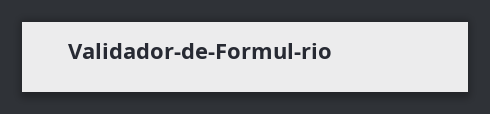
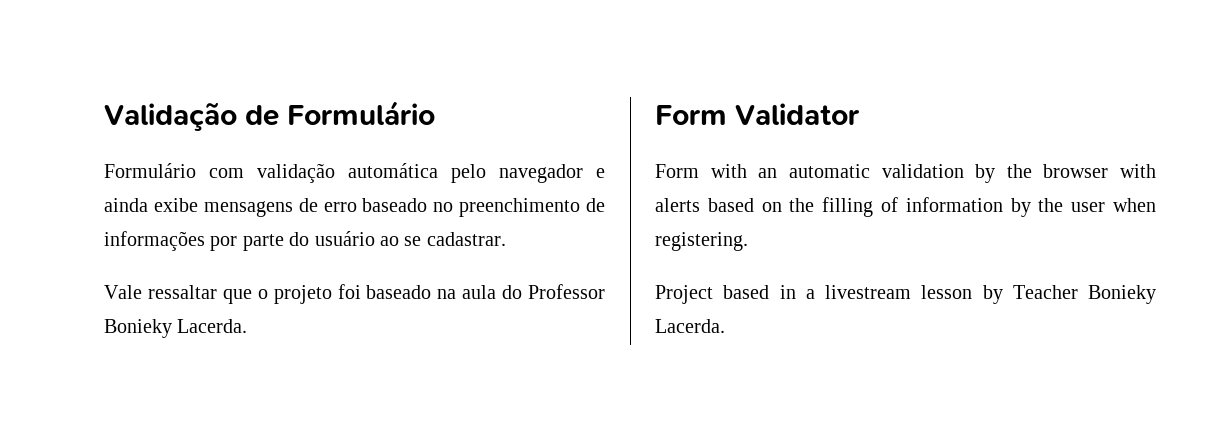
- Validador-de-Formul-rio
+ Validação de Formulário
+ Formulário com validação automática pelo navegador e ainda exibe mensagens de erro baseado no preenchimento de informações por parte do usuário ao se cadastrar.
+ Vale ressaltar que o projeto foi baseado na aula do Professor Bonieky Lacerda.
+ Form Validator
+ Form with an automatic validation by the browser with alerts based on the filling of information by the user when registering.
+ Project based in a livestream lesson by Teacher Bonieky Lacerda.

